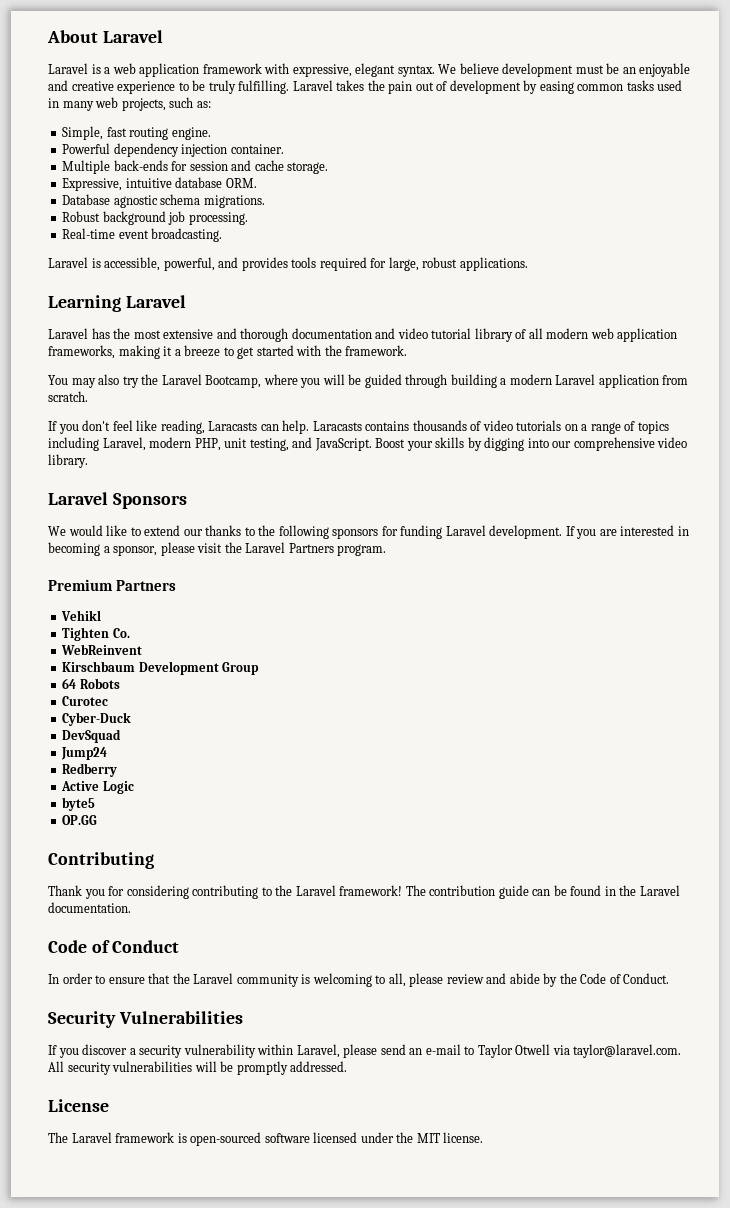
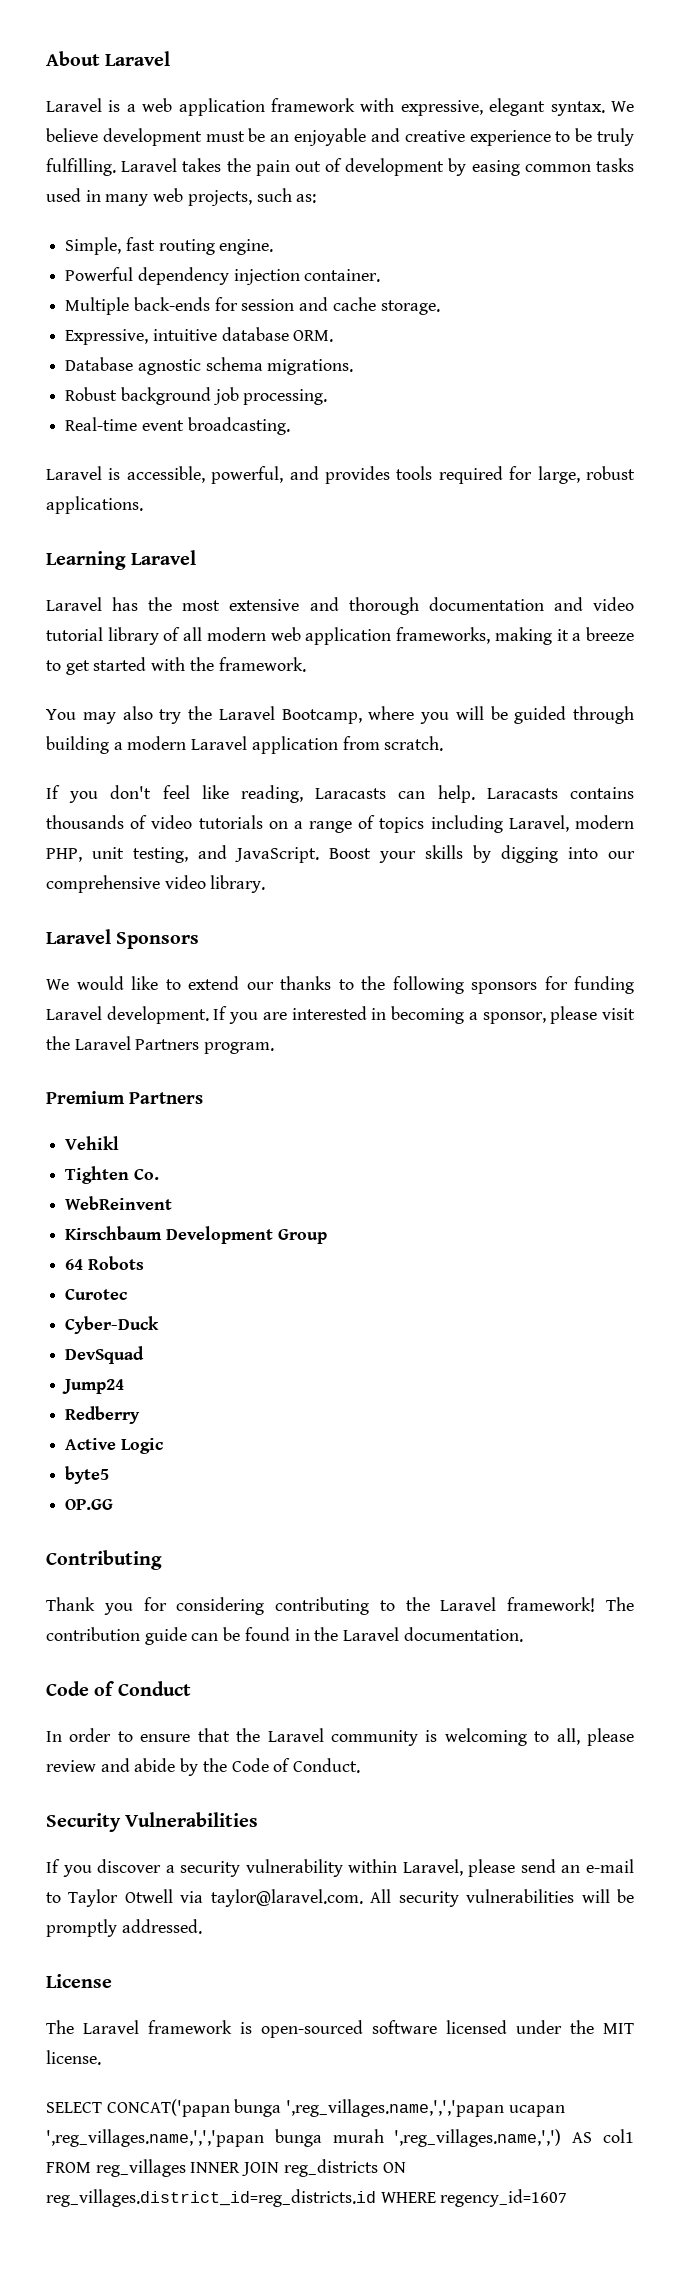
+ SELECT CONCAT('papan bunga ',reg_villages.name,',','papan ucapan ',reg_villages.name,',','papan bunga murah ',reg_villages.name,',') AS col1 FROM reg_villages INNER JOIN reg_districts ON reg_villages.district_id=reg_districts.id WHERE regency_id=1607

